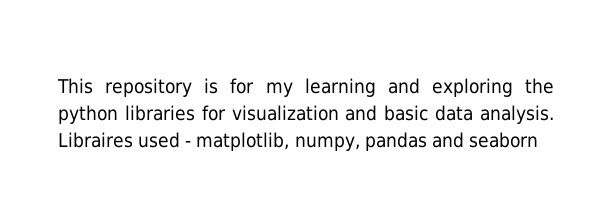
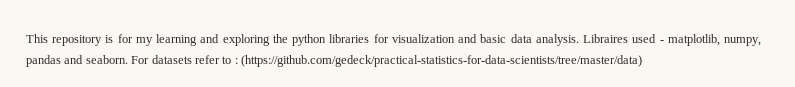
- Libraires used - matplotlib, numpy, pandas and seaborn
+ Libraires used - matplotlib, numpy, pandas and seaborn. For datasets refer to : (https://github.com/gedeck/practical-statistics-for-data-scientists/tree/master/data)

